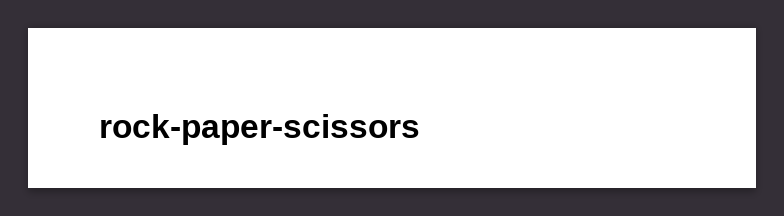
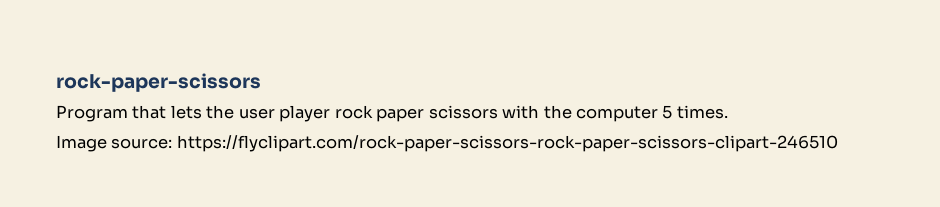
+ Program that lets the user player rock paper scissors with the computer 5 times.
+ Image source: https://flyclipart.com/rock-paper-scissors-rock-paper-scissors-clipart-246510

